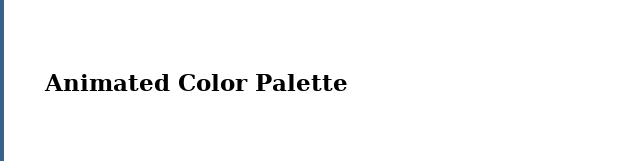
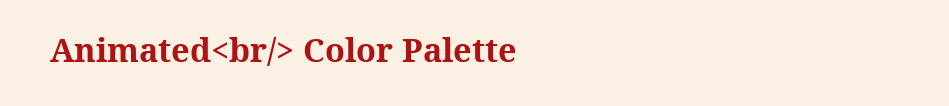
- Animated Color Palette
+ Animated<br/> Color Palette

